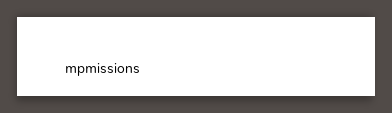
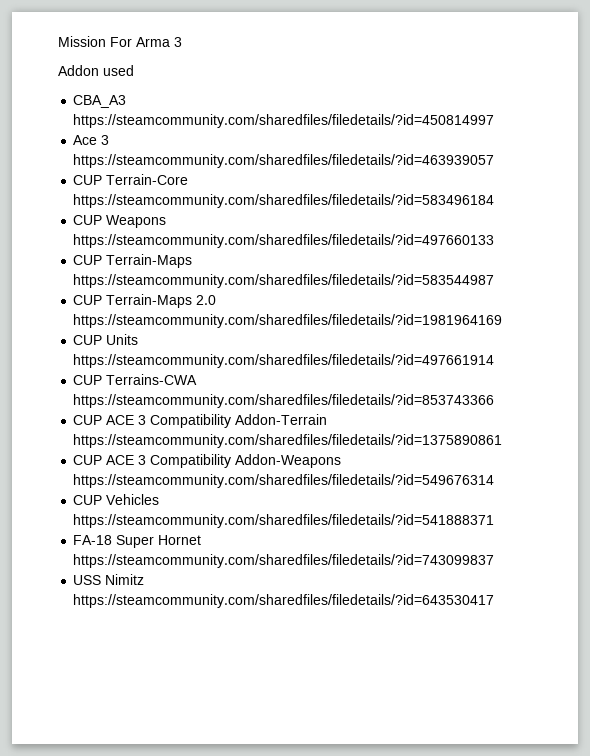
- mpmissions
+ Mission For Arma 3
+ Addon used
+ CBA_A3 https://steamcommunity.com/sharedfiles/filedetails/?id=450814997
+ Ace 3 https://steamcommunity.com/sharedfiles/filedetails/?id=463939057
+ CUP Terrain-Core https://steamcommunity.com/sharedfiles/filedetails/?id=583496184
+ CUP Weapons https://steamcommunity.com/sharedfiles/filedetails/?id=497660133
+ CUP Terrain-Maps https://steamcommunity.com/sharedfiles/filedetails/?id=583544987
+ CUP Terrain-Maps 2.0 https://steamcommunity.com/sharedfiles/filedetails/?id=1981964169
+ CUP Units https://steamcommunity.com/sharedfiles/filedetails/?id=497661914
+ CUP Terrains-CWA https://steamcommunity.com/sharedfiles/filedetails/?id=853743366
+ CUP ACE 3 Compatibility Addon-Terrain https://steamcommunity.com/sharedfiles/filedetails/?id=1375890861
+ CUP ACE 3 Compatibility Addon-Weapons https://steamcommunity.com/sharedfiles/filedetails/?id=549676314
+ CUP Vehicles https://steamcommunity.com/sharedfiles/filedetails/?id=541888371
+ FA-18 Super Hornet https://steamcommunity.com/sharedfiles/filedetails/?id=743099837
+ USS Nimitz https://steamcommunity.com/sharedfiles/filedetails/?id=643530417

